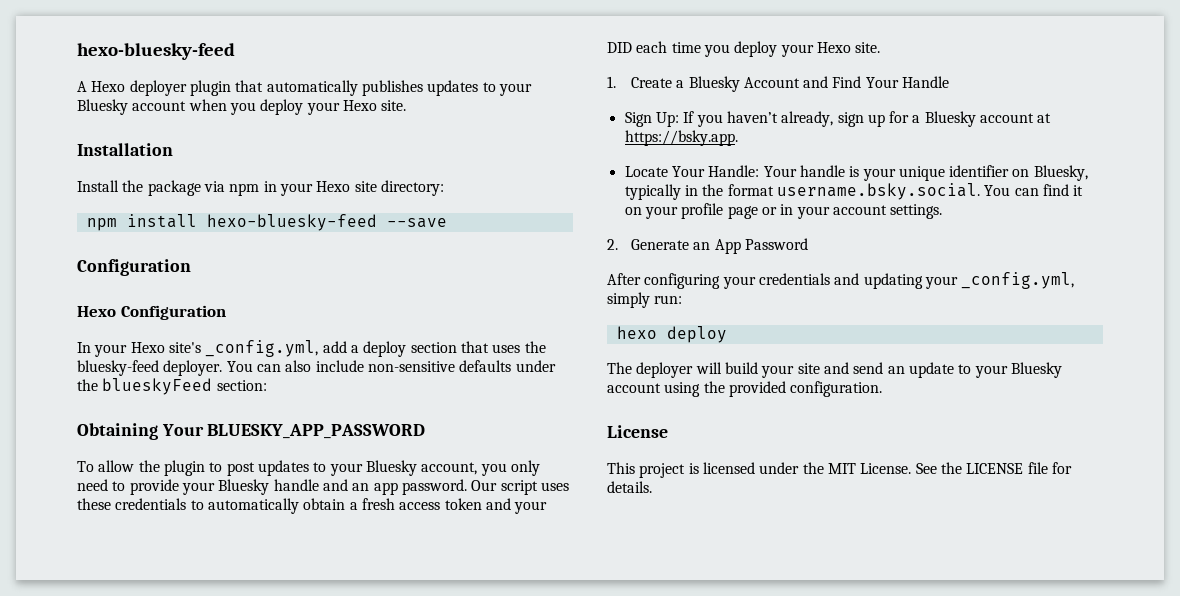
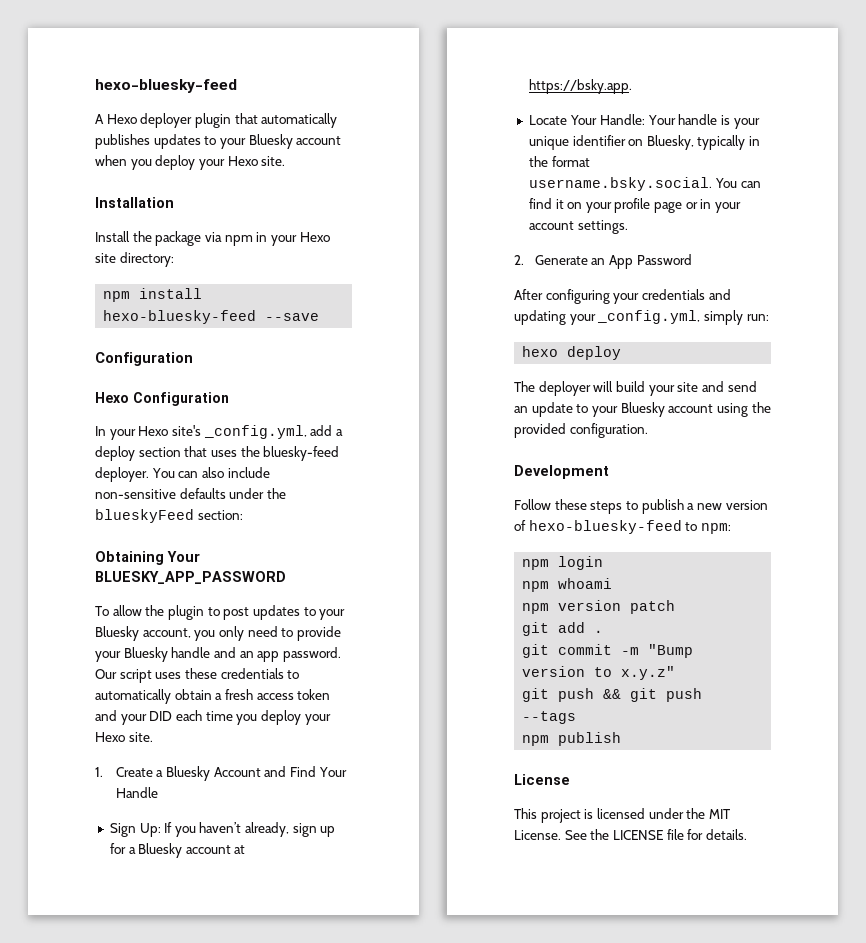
+ Development
+ Follow these steps to publish a new version of hexo-bluesky-feed to npm:
+ npm login
+ npm whoami
+ npm version patch
+ git add .
+ git commit -m "Bump version to x.y.z"
+ git push && git push --tags
+ npm publish

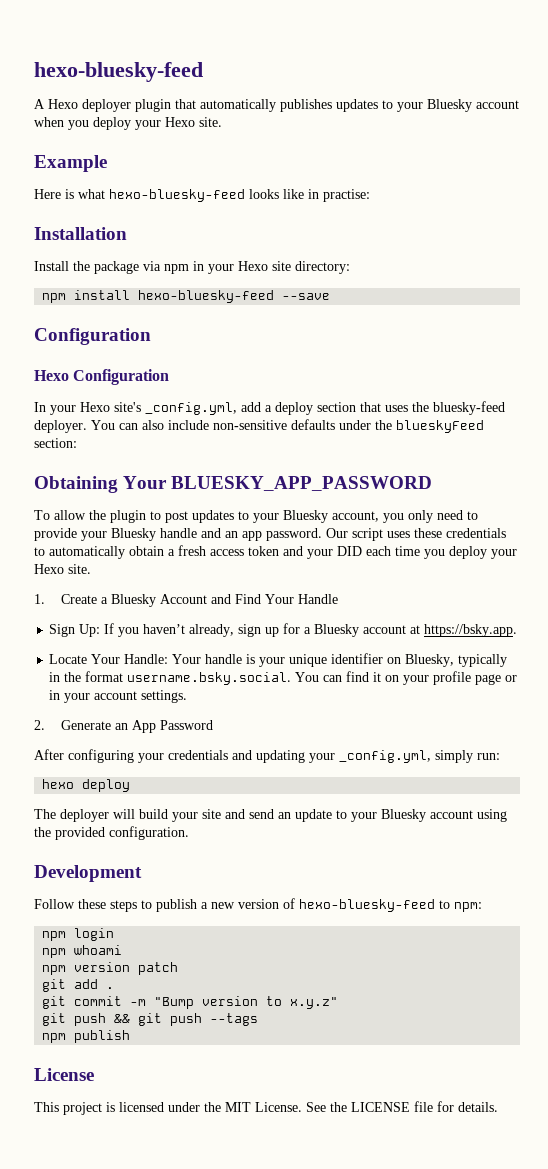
+ Example
+ Here is what hexo-bluesky-feed looks like in practise:

